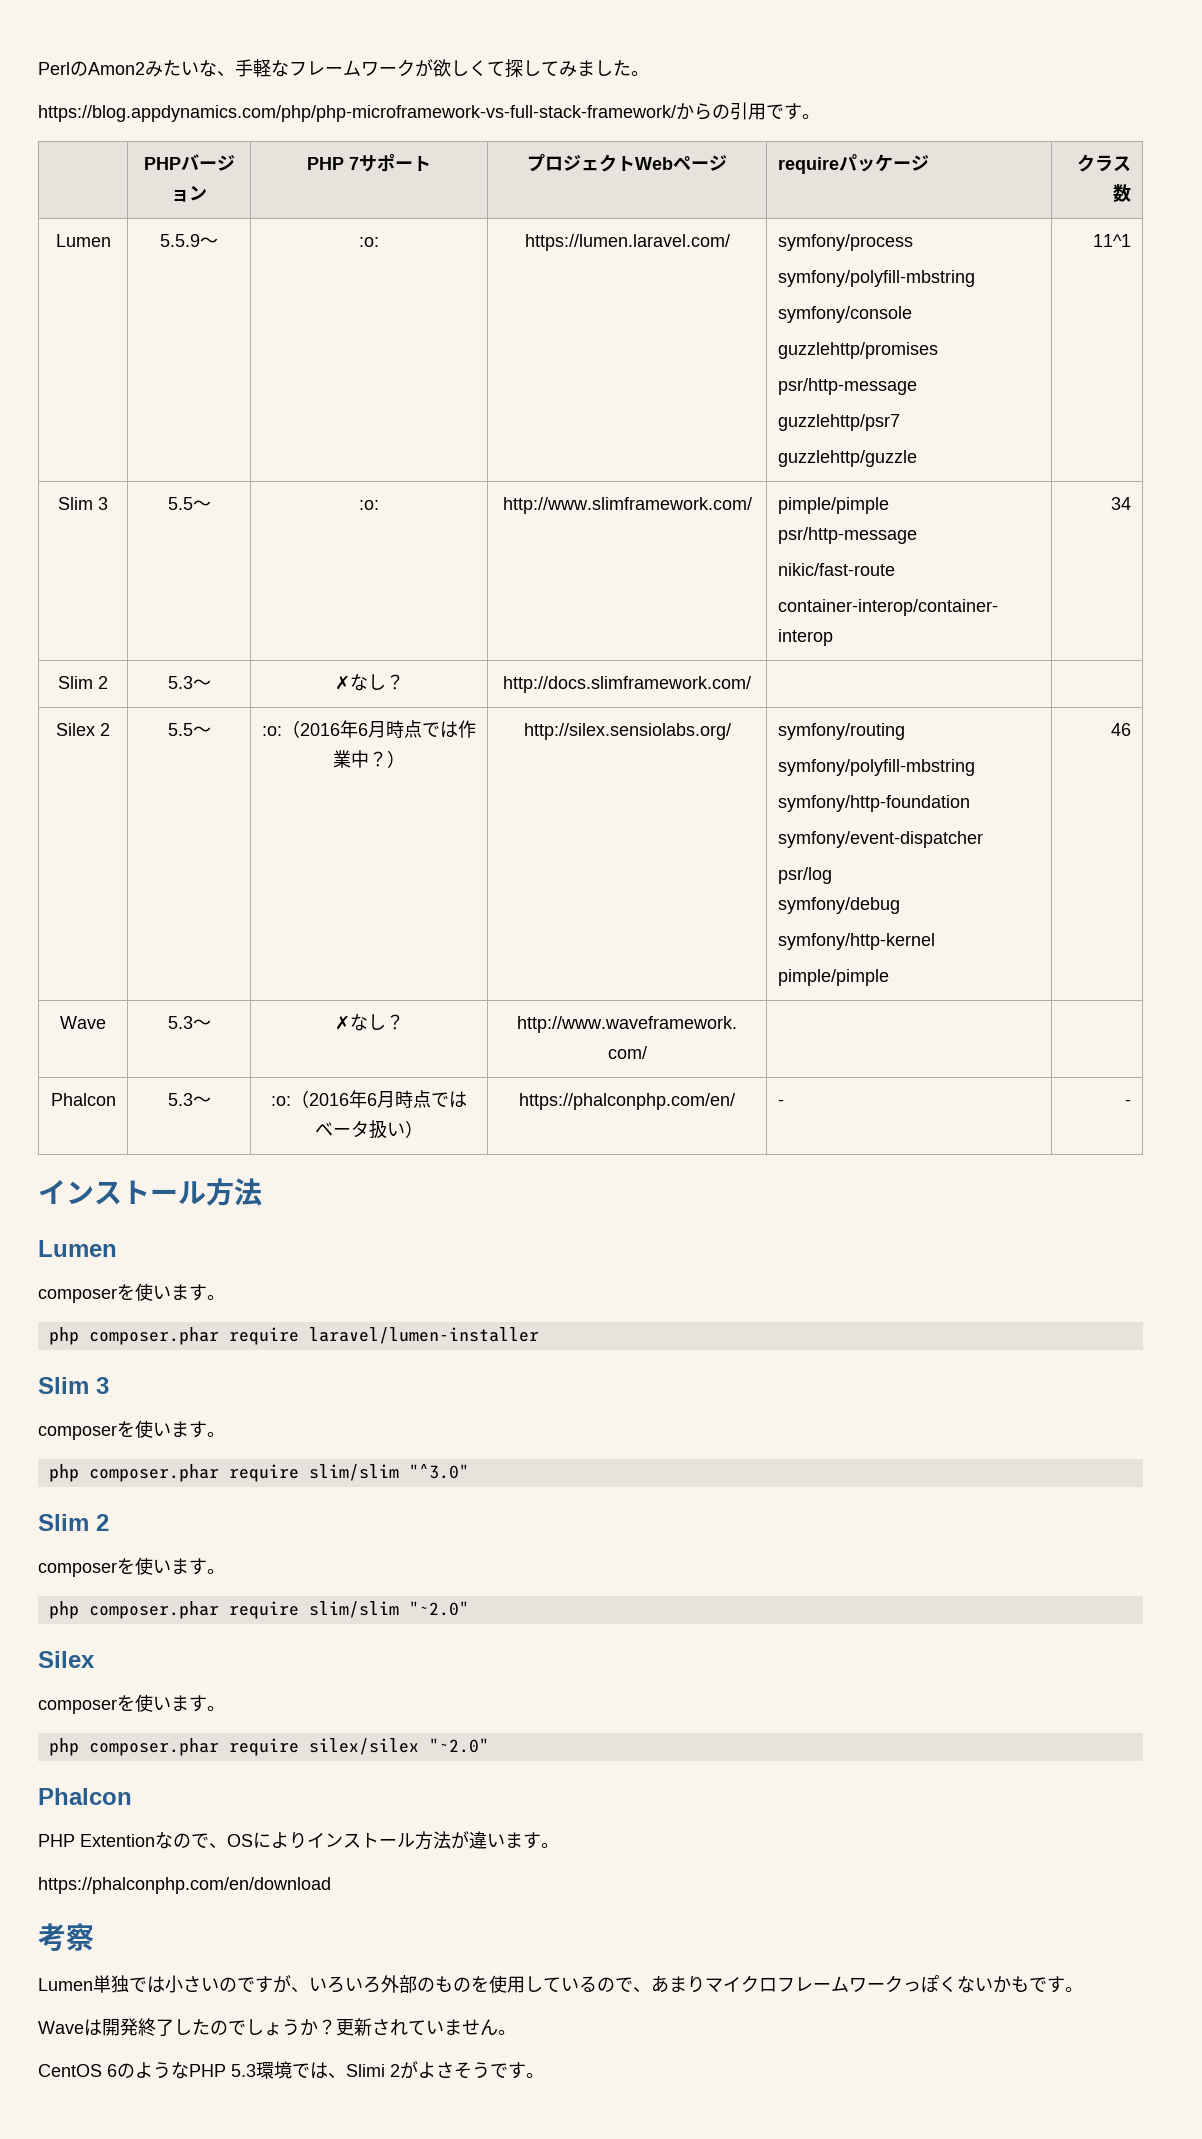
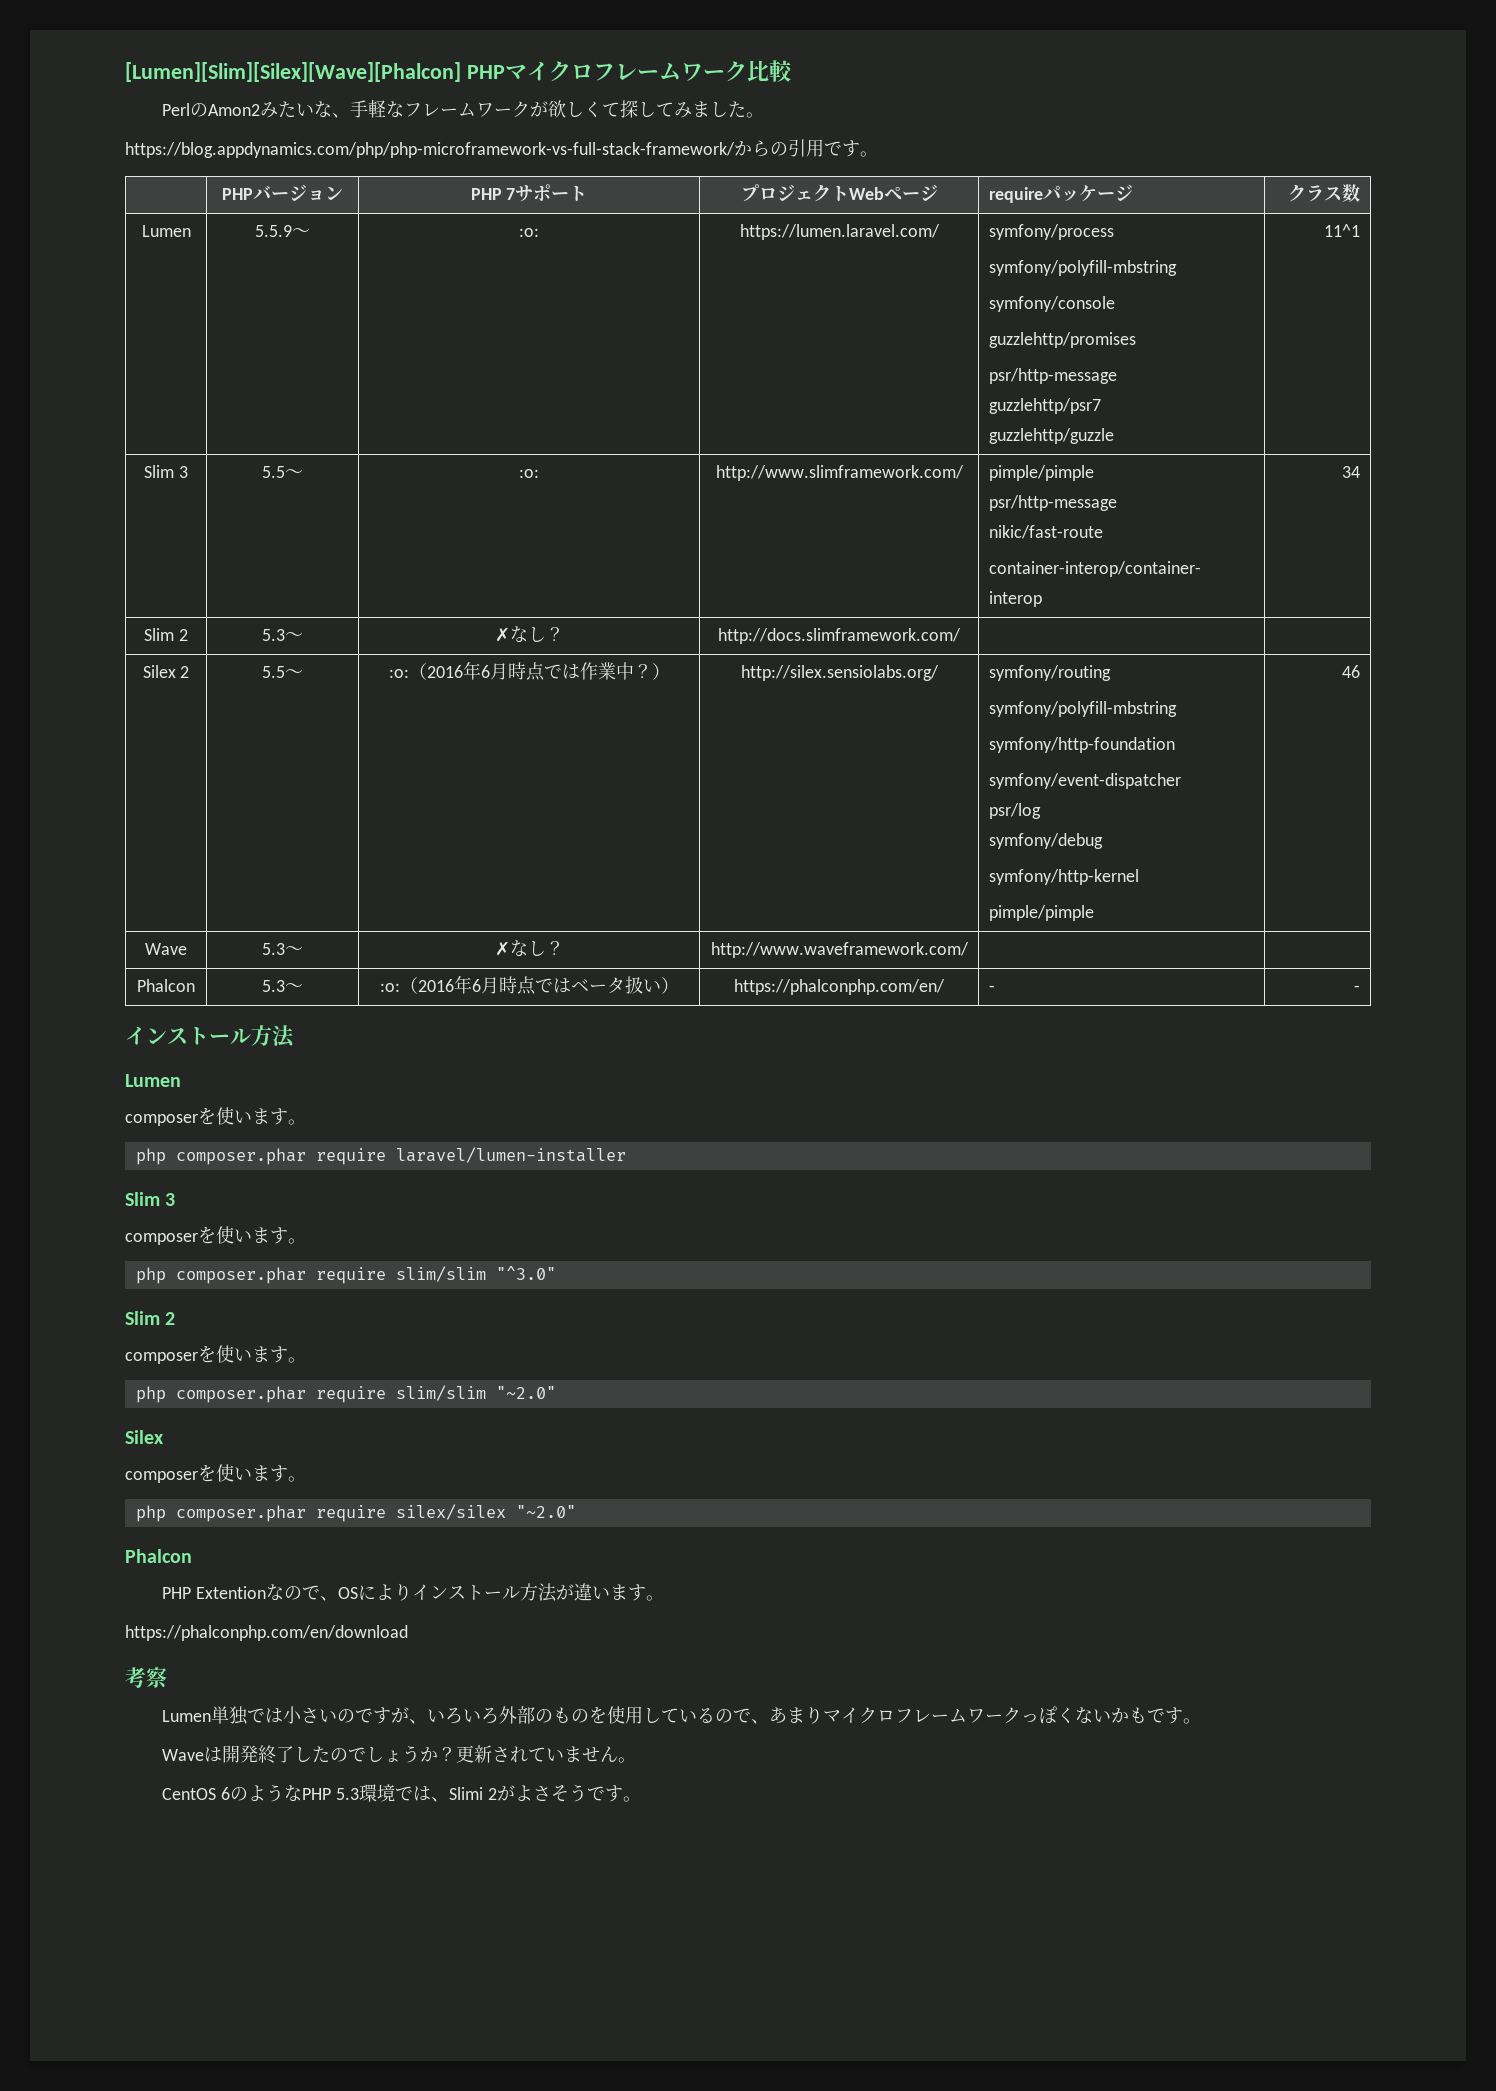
+ [Lumen][Slim][Silex][Wave][Phalcon] PHPマイクロフレームワーク比較

